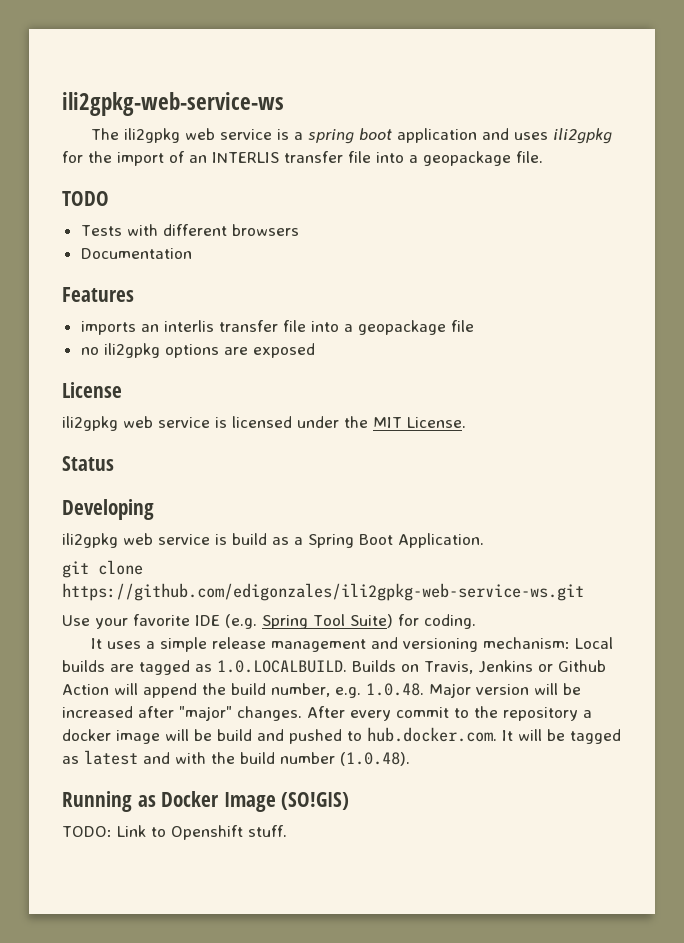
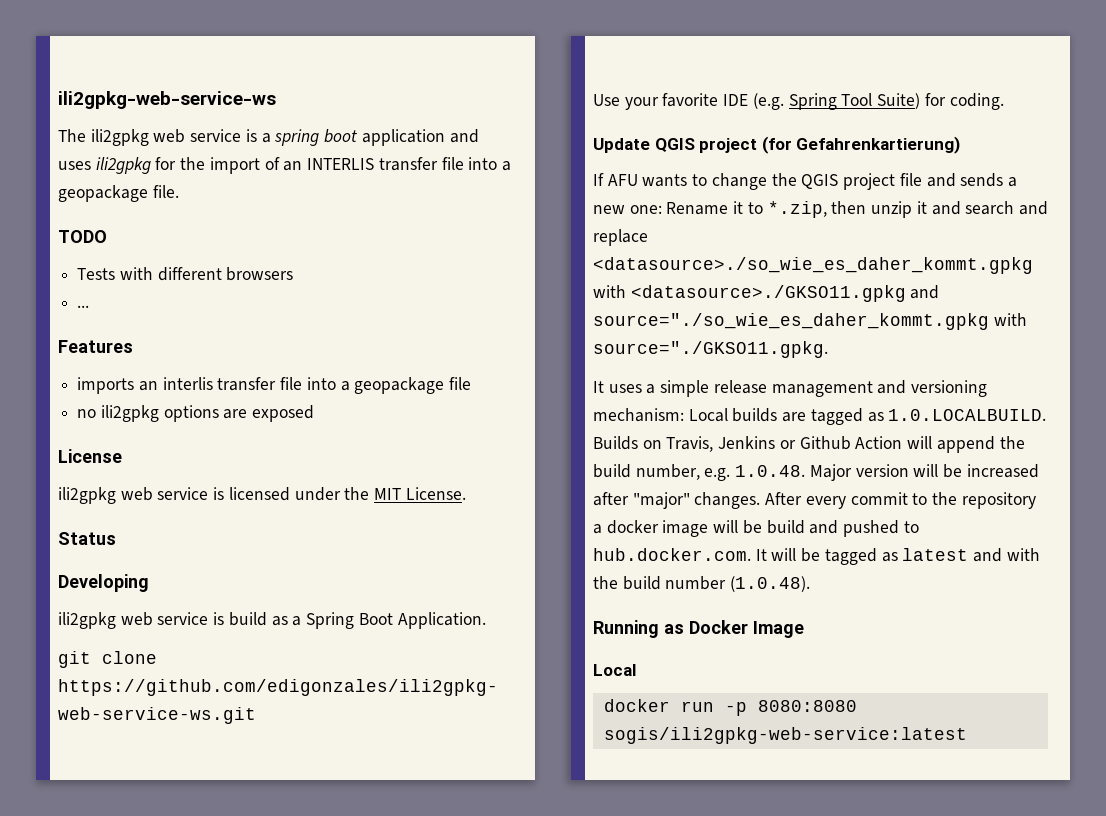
- Documentation
+ ...
+ Update QGIS project (for Gefahrenkartierung)
+ If AFU wants to change the QGIS project file and sends a new one: Rename it to *.zip, then unzip it and search and replace <datasource>./so_wie_es_daher_kommt.gpkg with <datasource>./GKSO11.gpkg and source="./so_wie_es_daher_kommt.gpkg with source="./GKSO11.gpkg.
- Running as Docker Image (SO!GIS)
- TODO: Link to Openshift stuff.
+ Running as Docker Image
+ Local
+ docker run -p 8080:8080 sogis/ili2gpkg-web-service:latest

